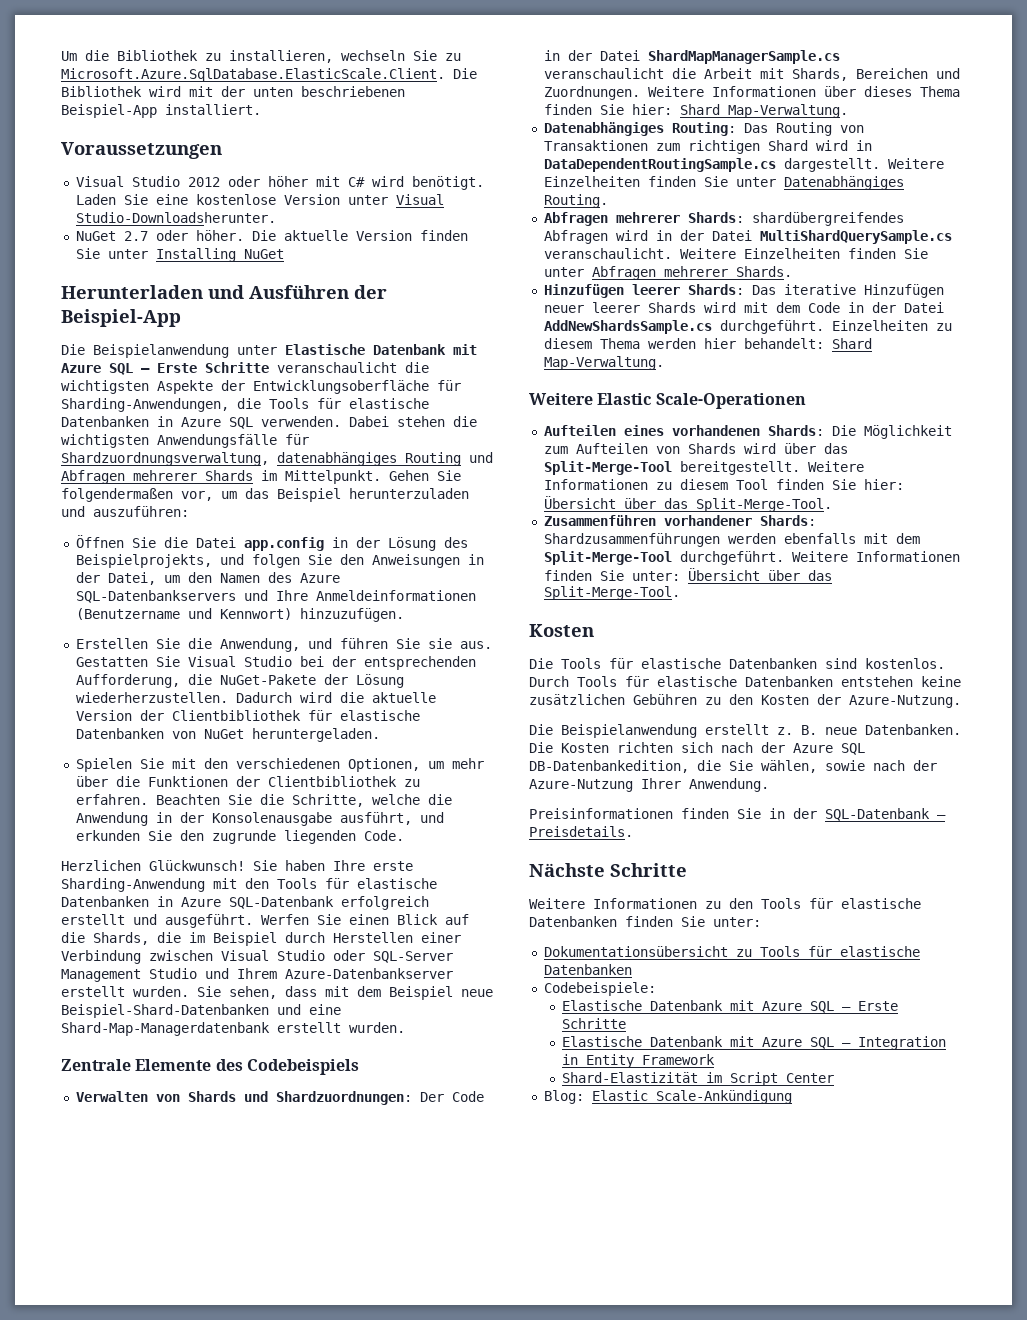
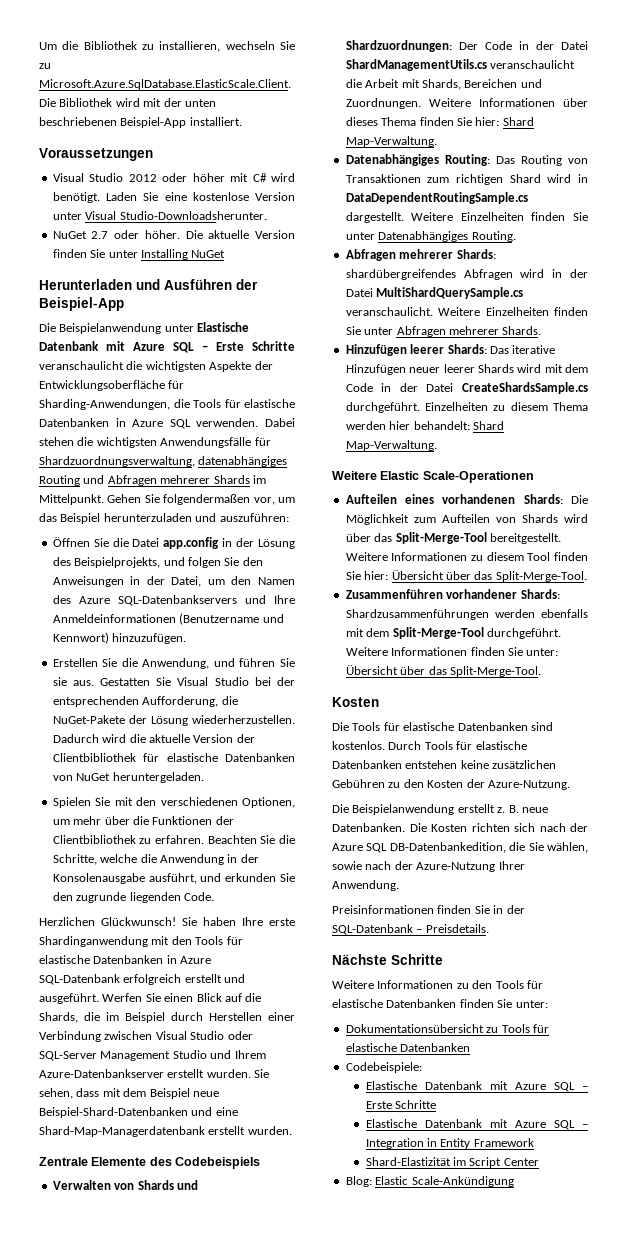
- Sie haben Ihre erste Sharding-Anwendung mit den Tools für elastische Datenbanken in Azure SQL-Datenbank erfolgreich erstellt und ausgeführt.
+ Sie haben Ihre erste Shardinganwendung mit den Tools für elastische Datenbanken in Azure SQL-Datenbank erfolgreich erstellt und ausgeführt.
- Verwalten von Shards und Shardzuordnungen: Der Code in der Datei ShardMapManagerSample.cs veranschaulicht die Arbeit mit Shards, Bereichen und Zuordnungen.
+ Verwalten von Shards und Shardzuordnungen: Der Code in der Datei ShardManagementUtils.cs veranschaulicht die Arbeit mit Shards, Bereichen und Zuordnungen.
- Hinzufügen leerer Shards: Das iterative Hinzufügen neuer leerer Shards wird mit dem Code in der Datei AddNewShardsSample.cs durchgeführt.
+ Hinzufügen leerer Shards: Das iterative Hinzufügen neuer leerer Shards wird mit dem Code in der Datei CreateShardsSample.cs durchgeführt.

